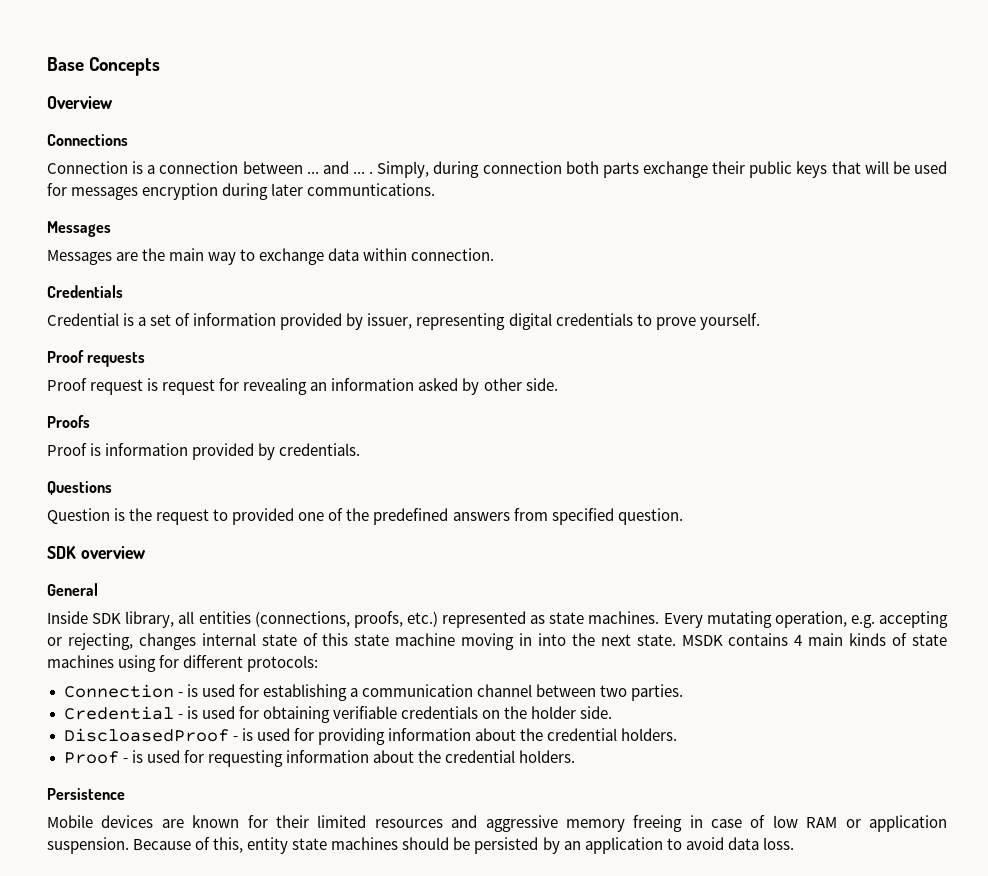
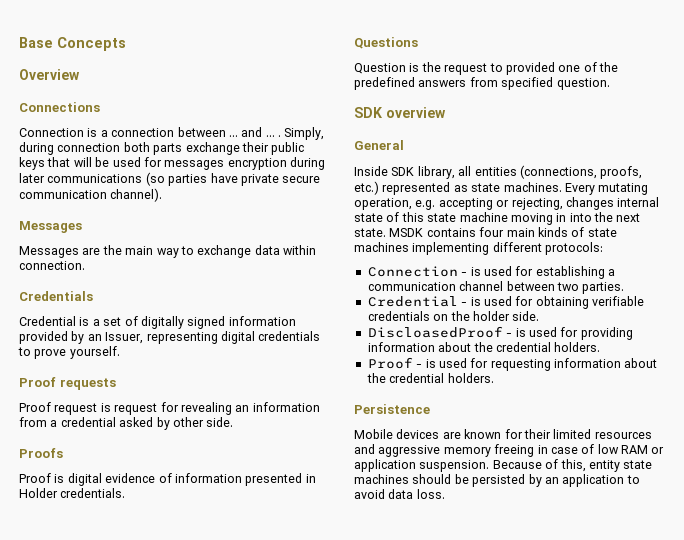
- Simply, during connection both parts exchange their public keys that will be used for messages encryption during later communtications.
+ Simply, during connection both parts exchange their public keys that will be used for messages encryption during later communications (so parties have private secure communication channel).
- Credential is a set of information provided by issuer, representing digital credentials to prove yourself.
+ Credential is a set of digitally signed information provided by an Issuer, representing digital credentials to prove yourself.
- Proof request is request for revealing an information asked by other side.
+ Proof request is request for revealing an information from a credential asked by other side.
- Proof is information provided by credentials.
+ Proof is digital evidence of information presented in Holder credentials.
- MSDK contains 4 main kinds of state machines using for different protocols:
+ MSDK contains four main kinds of state machines implementing different protocols:

